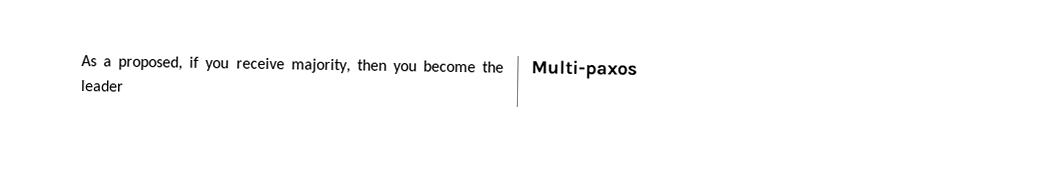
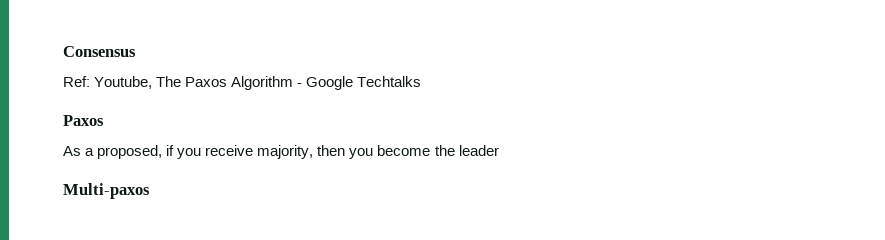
+ Consensus
+ Ref: Youtube, The Paxos Algorithm - Google Techtalks
+ Paxos

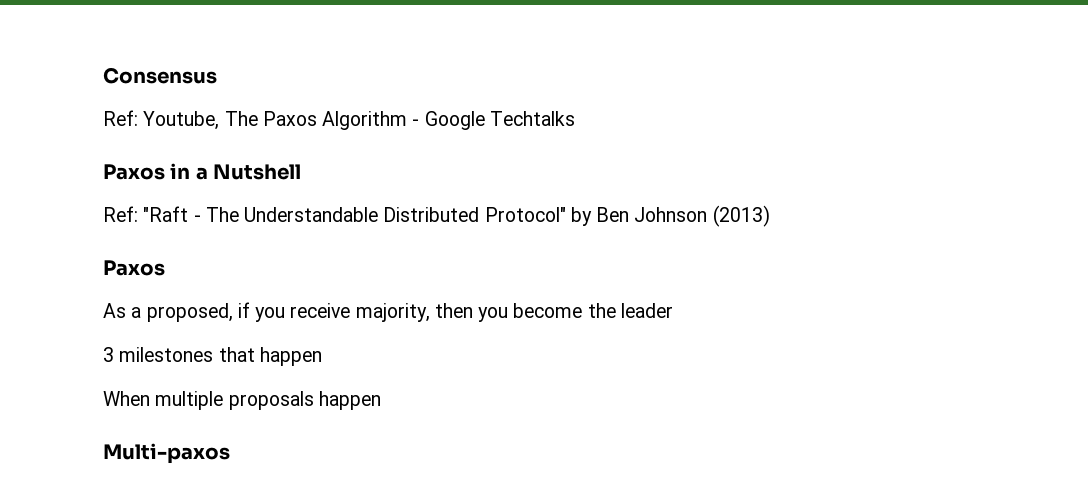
+ Paxos in a Nutshell
+ Ref: "Raft - The Understandable Distributed Protocol" by Ben Johnson (2013)
+ 3 milestones that happen
+ When multiple proposals happen

